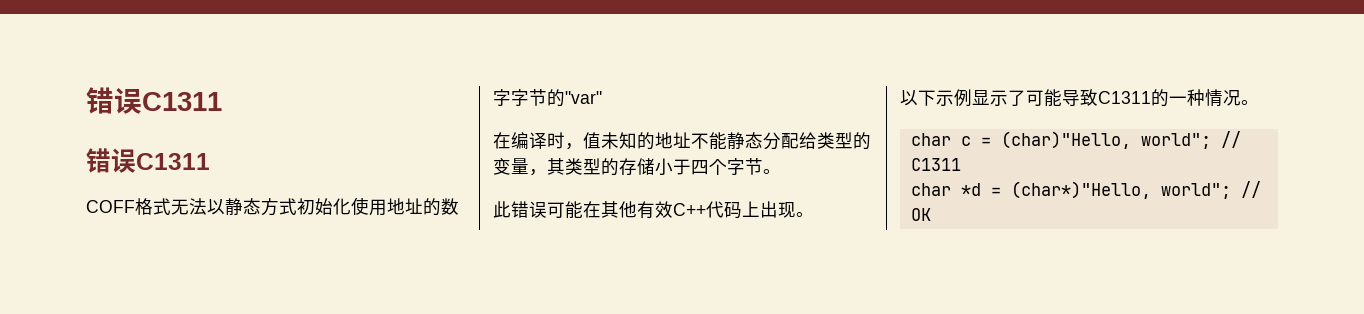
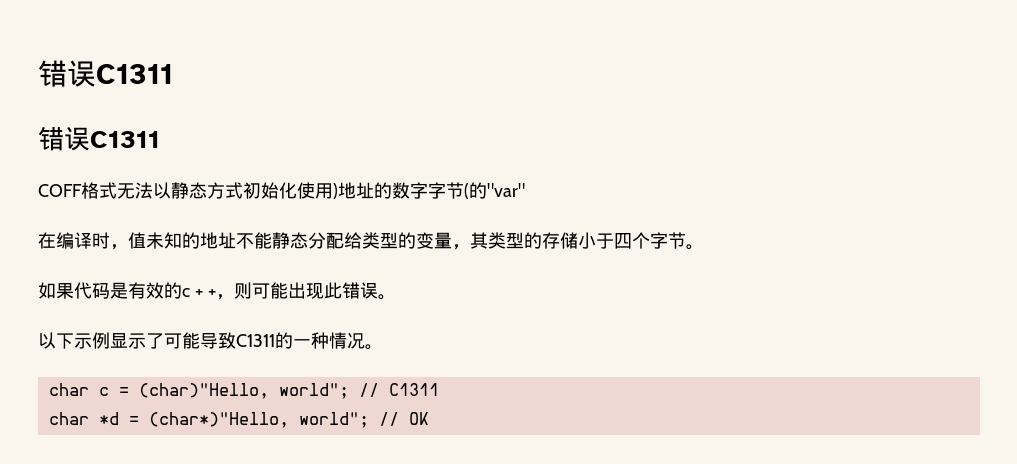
- COFF格式无法以静态方式初始化使用地址的数字字节的"var"
+ COFF格式无法以静态方式初始化使用)地址的数字字节(的"var"
- 此错误可能在其他有效C++代码上出现。
+ 如果代码是有效的c + +，则可能出现此错误。

